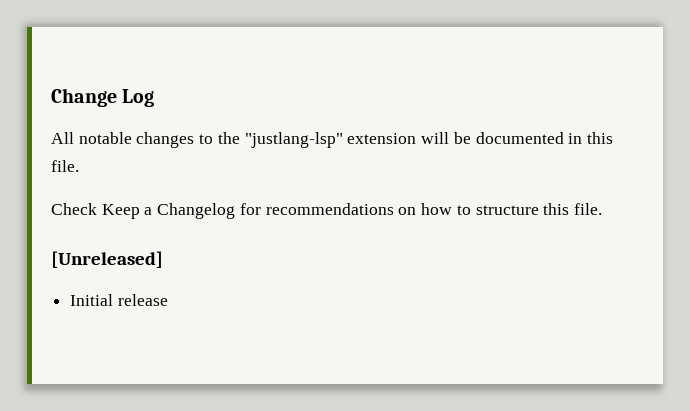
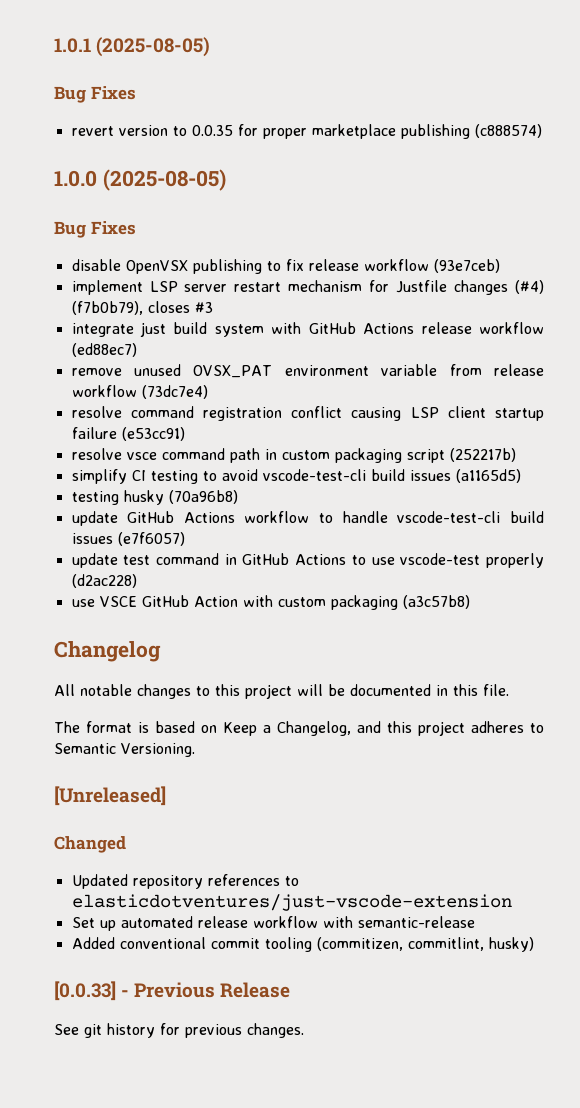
- Change Log
+ 1.0.1 (2025-08-05)
+ Bug Fixes
+ revert version to 0.0.35 for proper marketplace publishing (c888574)
+ 1.0.0 (2025-08-05)
+ Bug Fixes
+ disable OpenVSX publishing to fix release workflow (93e7ceb)
+ implement LSP server restart mechanism for Justfile changes (#4) (f7b0b79), closes #3
+ integrate just build system with GitHub Actions release workflow (ed88ec7)
+ remove unused OVSX_PAT environment variable from release workflow (73dc7e4)
+ resolve command registration conflict causing LSP client startup failure (e53cc91)
+ resolve vsce command path in custom packaging script (252217b)
+ simplify CI testing to avoid vscode-test-cli build issues (a1165d5)
+ testing husky (70a96b8)
+ update GitHub Actions workflow to handle vscode-test-cli build issues (e7f6057)
+ update test command in GitHub Actions to use vscode-test properly (d2ac228)
+ use VSCE GitHub Action with custom packaging (a3c57b8)
+ Changelog
- All notable changes to the "justlang-lsp" extension will be documented in this file.
+ All notable changes to this project will be documented in this file.
- Check Keep a Changelog for recommendations on how to structure this file.
+ The format is based on Keep a Changelog, and this project adheres to Semantic Versioning.
  [Unreleased]
- Initial release
+ Changed
+ Updated repository references to elasticdotventures/just-vscode-extension
+ Set up automated release workflow with semantic-release
+ Added conventional commit tooling (commitizen, commitlint, husky)
+ [0.0.33] - Previous Release
+ See git history for previous changes.

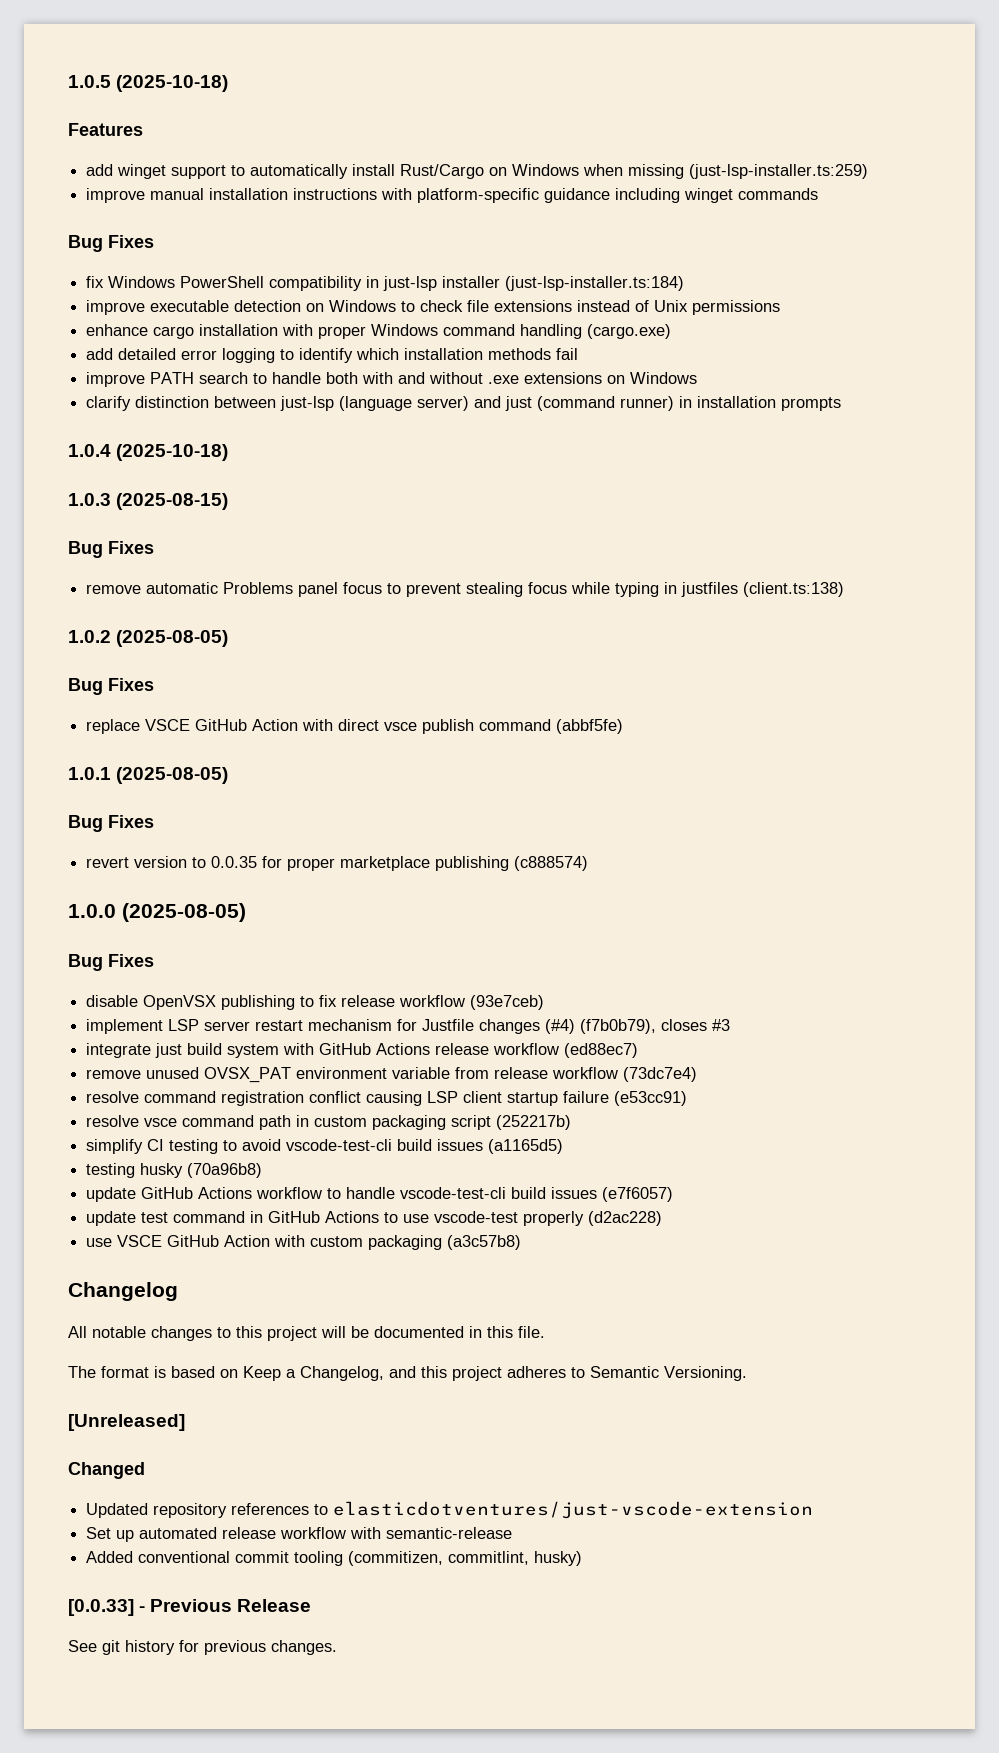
+ 1.0.5 (2025-10-18)
+ Features
+ add winget support to automatically install Rust/Cargo on Windows when missing (just-lsp-installer.ts:259)
+ improve manual installation instructions with platform-specific guidance including winget commands
+ Bug Fixes
+ fix Windows PowerShell compatibility in just-lsp installer (just-lsp-installer.ts:184)
+ improve executable detection on Windows to check file extensions instead of Unix permissions
+ enhance cargo installation with proper Windows command handling (cargo.exe)
+ add detailed error logging to identify which installation methods fail
+ improve PATH search to handle both with and without .exe extensions on Windows
+ clarify distinction between just-lsp (language server) and just (command runner) in installation prompts
+ 1.0.4 (2025-10-18)
+ 1.0.3 (2025-08-15)
+ Bug Fixes
+ remove automatic Problems panel focus to prevent stealing focus while typing in justfiles (client.ts:138)
+ 1.0.2 (2025-08-05)
+ Bug Fixes
+ replace VSCE GitHub Action with direct vsce publish command (abbf5fe)

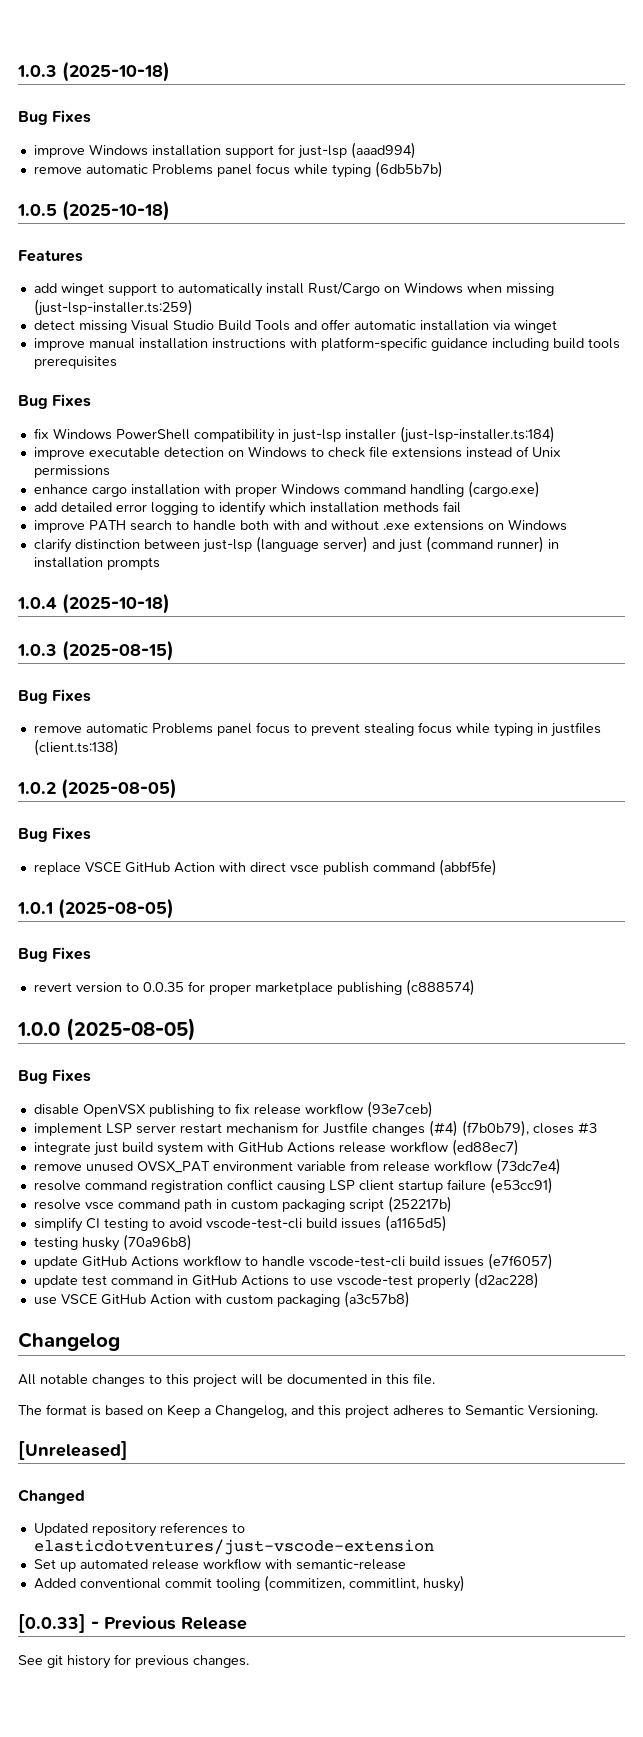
+ 1.0.3 (2025-10-18)
+ Bug Fixes
+ improve Windows installation support for just-lsp (aaad994)
+ remove automatic Problems panel focus while typing (6db5b7b)
+ detect missing Visual Studio Build Tools and offer automatic installation via winget
- improve manual installation instructions with platform-specific guidance including winget commands
+ improve manual installation instructions with platform-specific guidance including build tools prerequisites

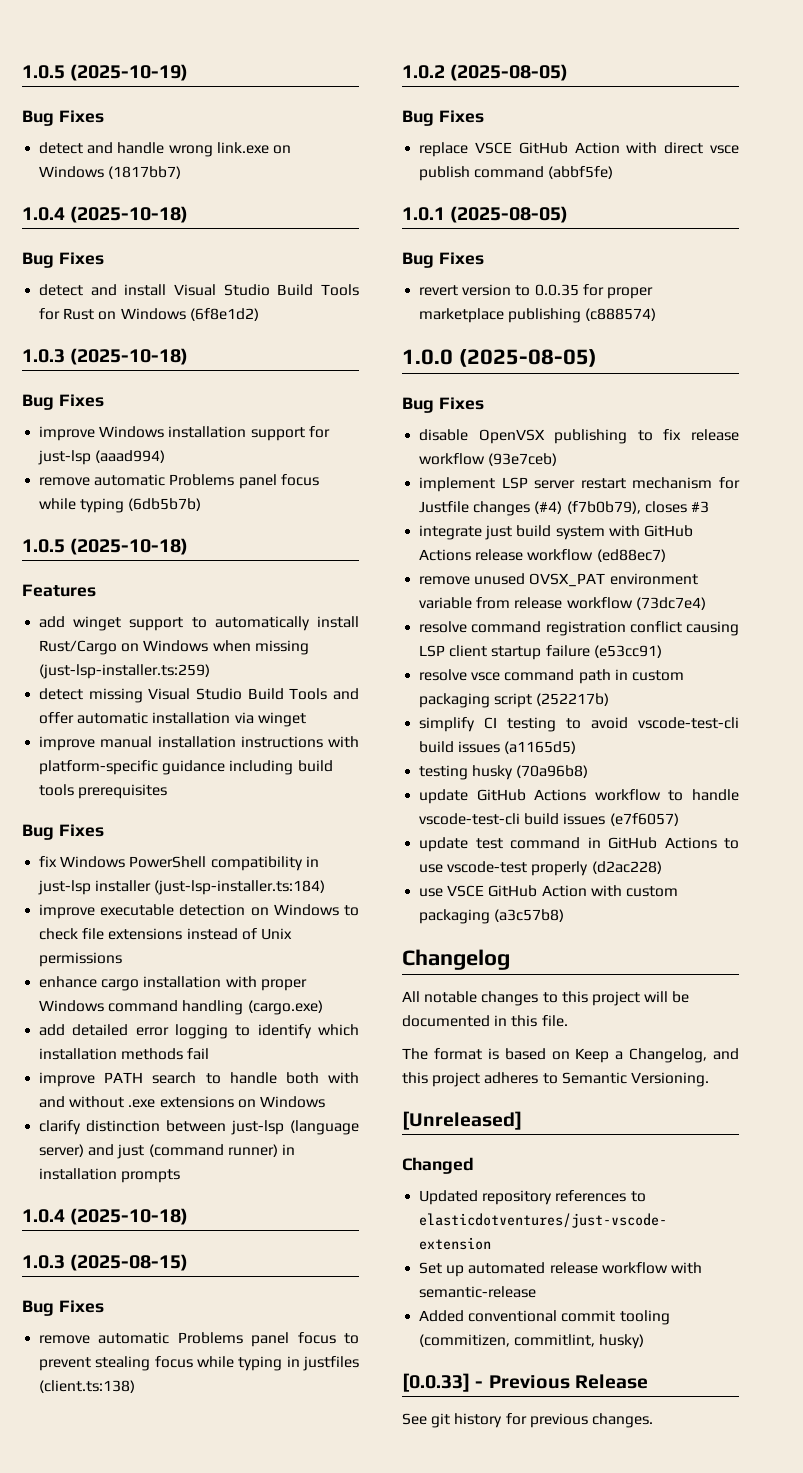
+ 1.0.5 (2025-10-19)
+ Bug Fixes
+ detect and handle wrong link.exe on Windows (1817bb7)
+ 1.0.4 (2025-10-18)
+ Bug Fixes
+ detect and install Visual Studio Build Tools for Rust on Windows (6f8e1d2)

